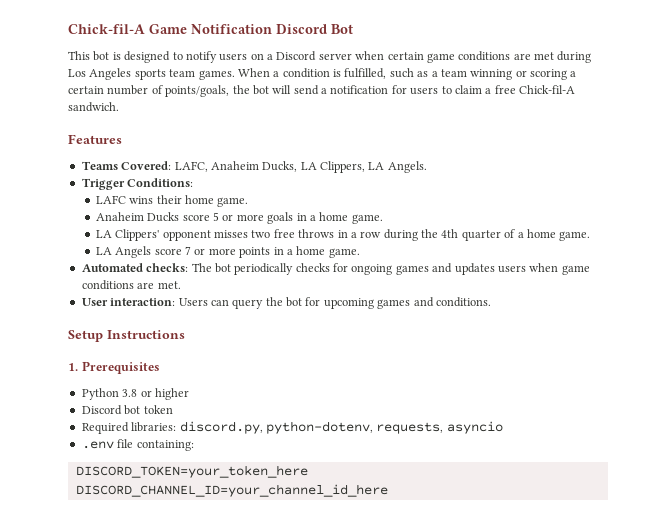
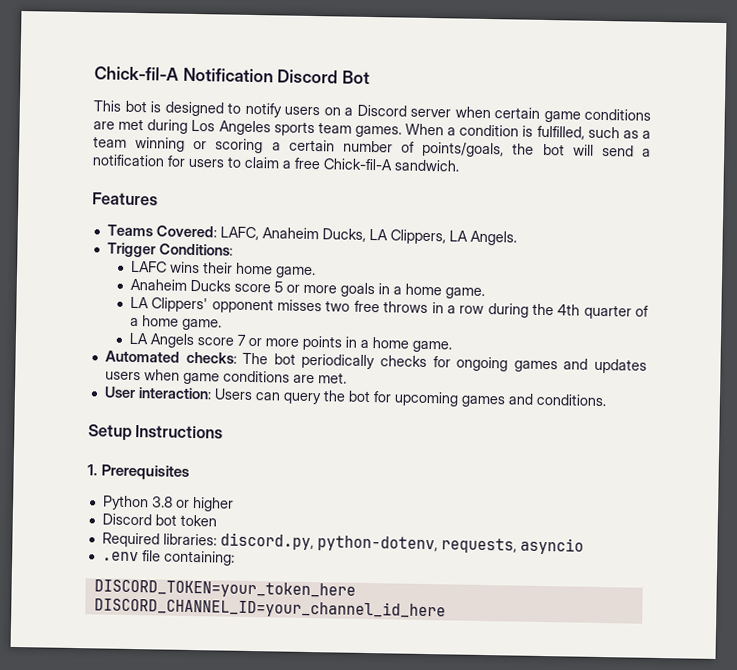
- Chick-fil-A Game Notification Discord Bot
+ Chick-fil-A Notification Discord Bot

